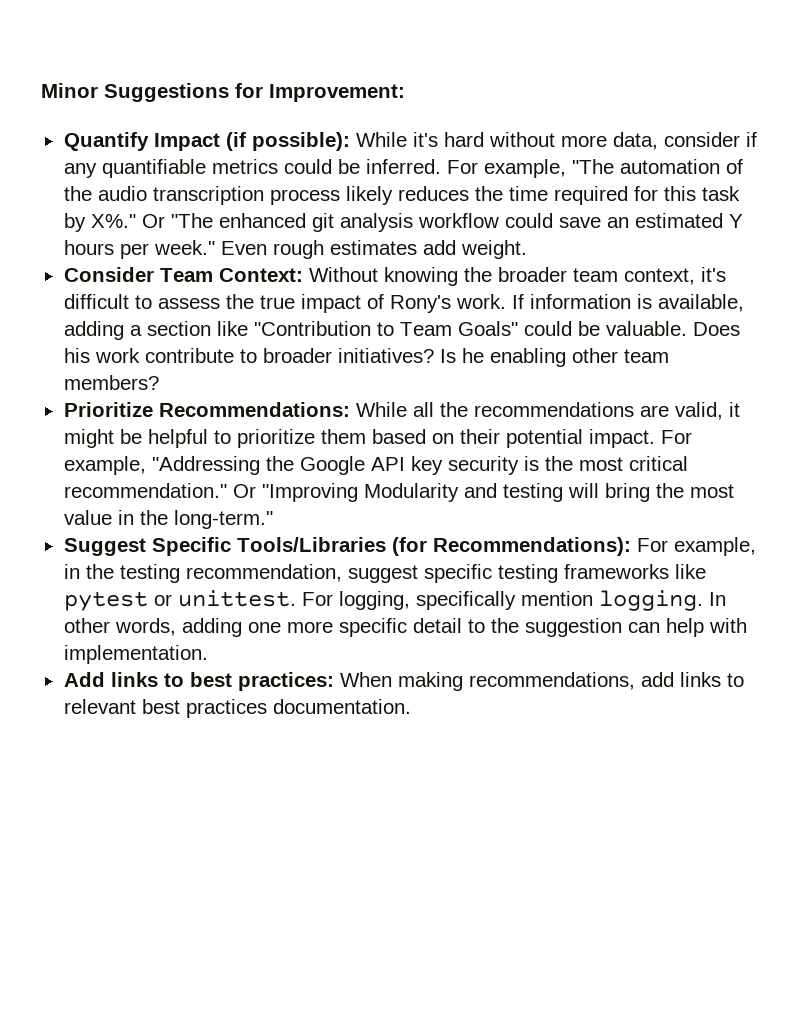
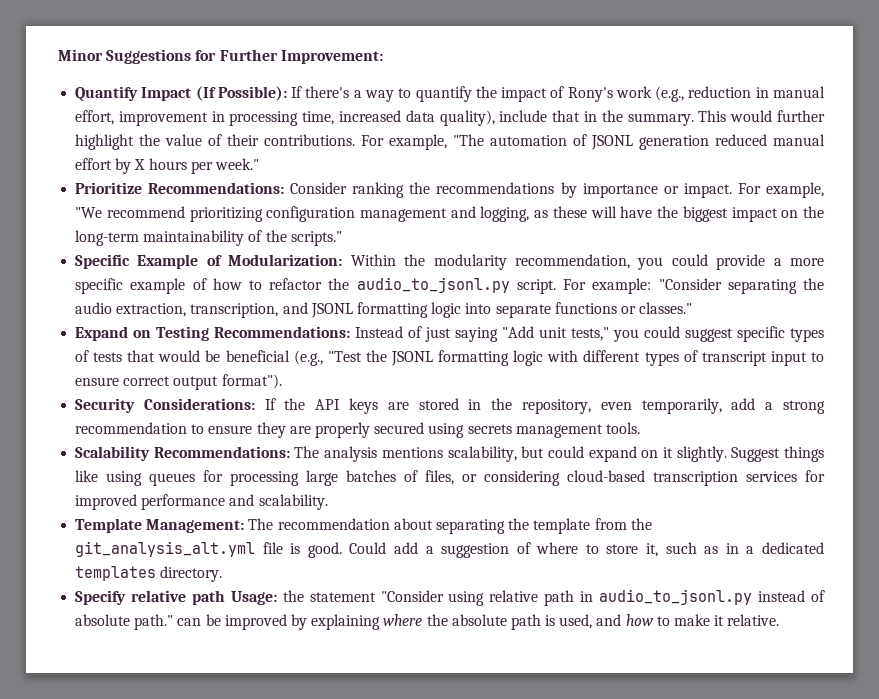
- Minor Suggestions for Improvement:
+ Minor Suggestions for Further Improvement:
- Quantify Impact (if possible): While it's hard without more data, consider if any quantifiable metrics could be inferred.
+ Quantify Impact (If Possible): If there's a way to quantify the impact of Rony's work (e.g., reduction in manual effort, improvement in processing time, increased data quality), include that in the summary. This would further highlight the value of their contributions.
- For example, "The automation of the audio transcription process likely reduces the time required for this task by X%." Or "The enhanced git analysis workflow could save an estimated Y hours per week." Even rough estimates add weight.
- Consider Team Context: Without knowing the broader team context, it's difficult to assess the true impact of Rony's work. If information is available, adding a section like "Contribution to Team Goals" could be valuable. Does his work contribute to broader initiatives? Is he enabling other team members?
- Prioritize Recommendations: While all the recommendations are valid, it might be helpful to prioritize them based on their potential impact. For example, "Addressing the Google API key security is the most critical recommendation." Or "Improving Modularity and testing will bring the most value in the long-term."
- Suggest Specific Tools/Libraries (for Recommendations): For example, in the testing recommendation, suggest specific testing frameworks like pytest or unittest. For logging, specifically mention logging. In other words, adding one more specific detail to the suggestion can help with implementation.
- Add links to best practices: When making recommendations, add links to relevant best practices documentation.
+ For example, "The automation of JSONL generation reduced manual effort by X hours per week."
+ Prioritize Recommendations: Consider ranking the recommendations by importance or impact. For example, "We recommend prioritizing configuration management and logging, as these will have the biggest impact on the long-term maintainability of the scripts."
+ Specific Example of Modularization: Within the modularity recommendation, you could provide a more specific example of how to refactor the audio_to_jsonl.py script. For example: "Consider separating the audio extraction, transcription, and JSONL formatting logic into separate functions or classes."
+ Expand on Testing Recommendations: Instead of just saying "Add unit tests," you could suggest specific types of tests that would be beneficial (e.g., "Test the JSONL formatting logic with different types of transcript input to ensure correct output format").
+ Security Considerations: If the API keys are stored in the repository, even temporarily, add a strong recommendation to ensure they are properly secured using secrets management tools.
+ Scalability Recommendations: The analysis mentions scalability, but could expand on it slightly. Suggest things like using queues for processing large batches of files, or considering cloud-based transcription services for improved performance and scalability.
+ Template Management: The recommendation about separating the template from the git_analysis_alt.yml file is good. Could add a suggestion of where to store it, such as in a dedicated templates directory.
+ Specify relative path Usage: the statement "Consider using relative path in audio_to_jsonl.py instead of absolute path." can be improved by explaining where the absolute path is used, and how to make it relative.

